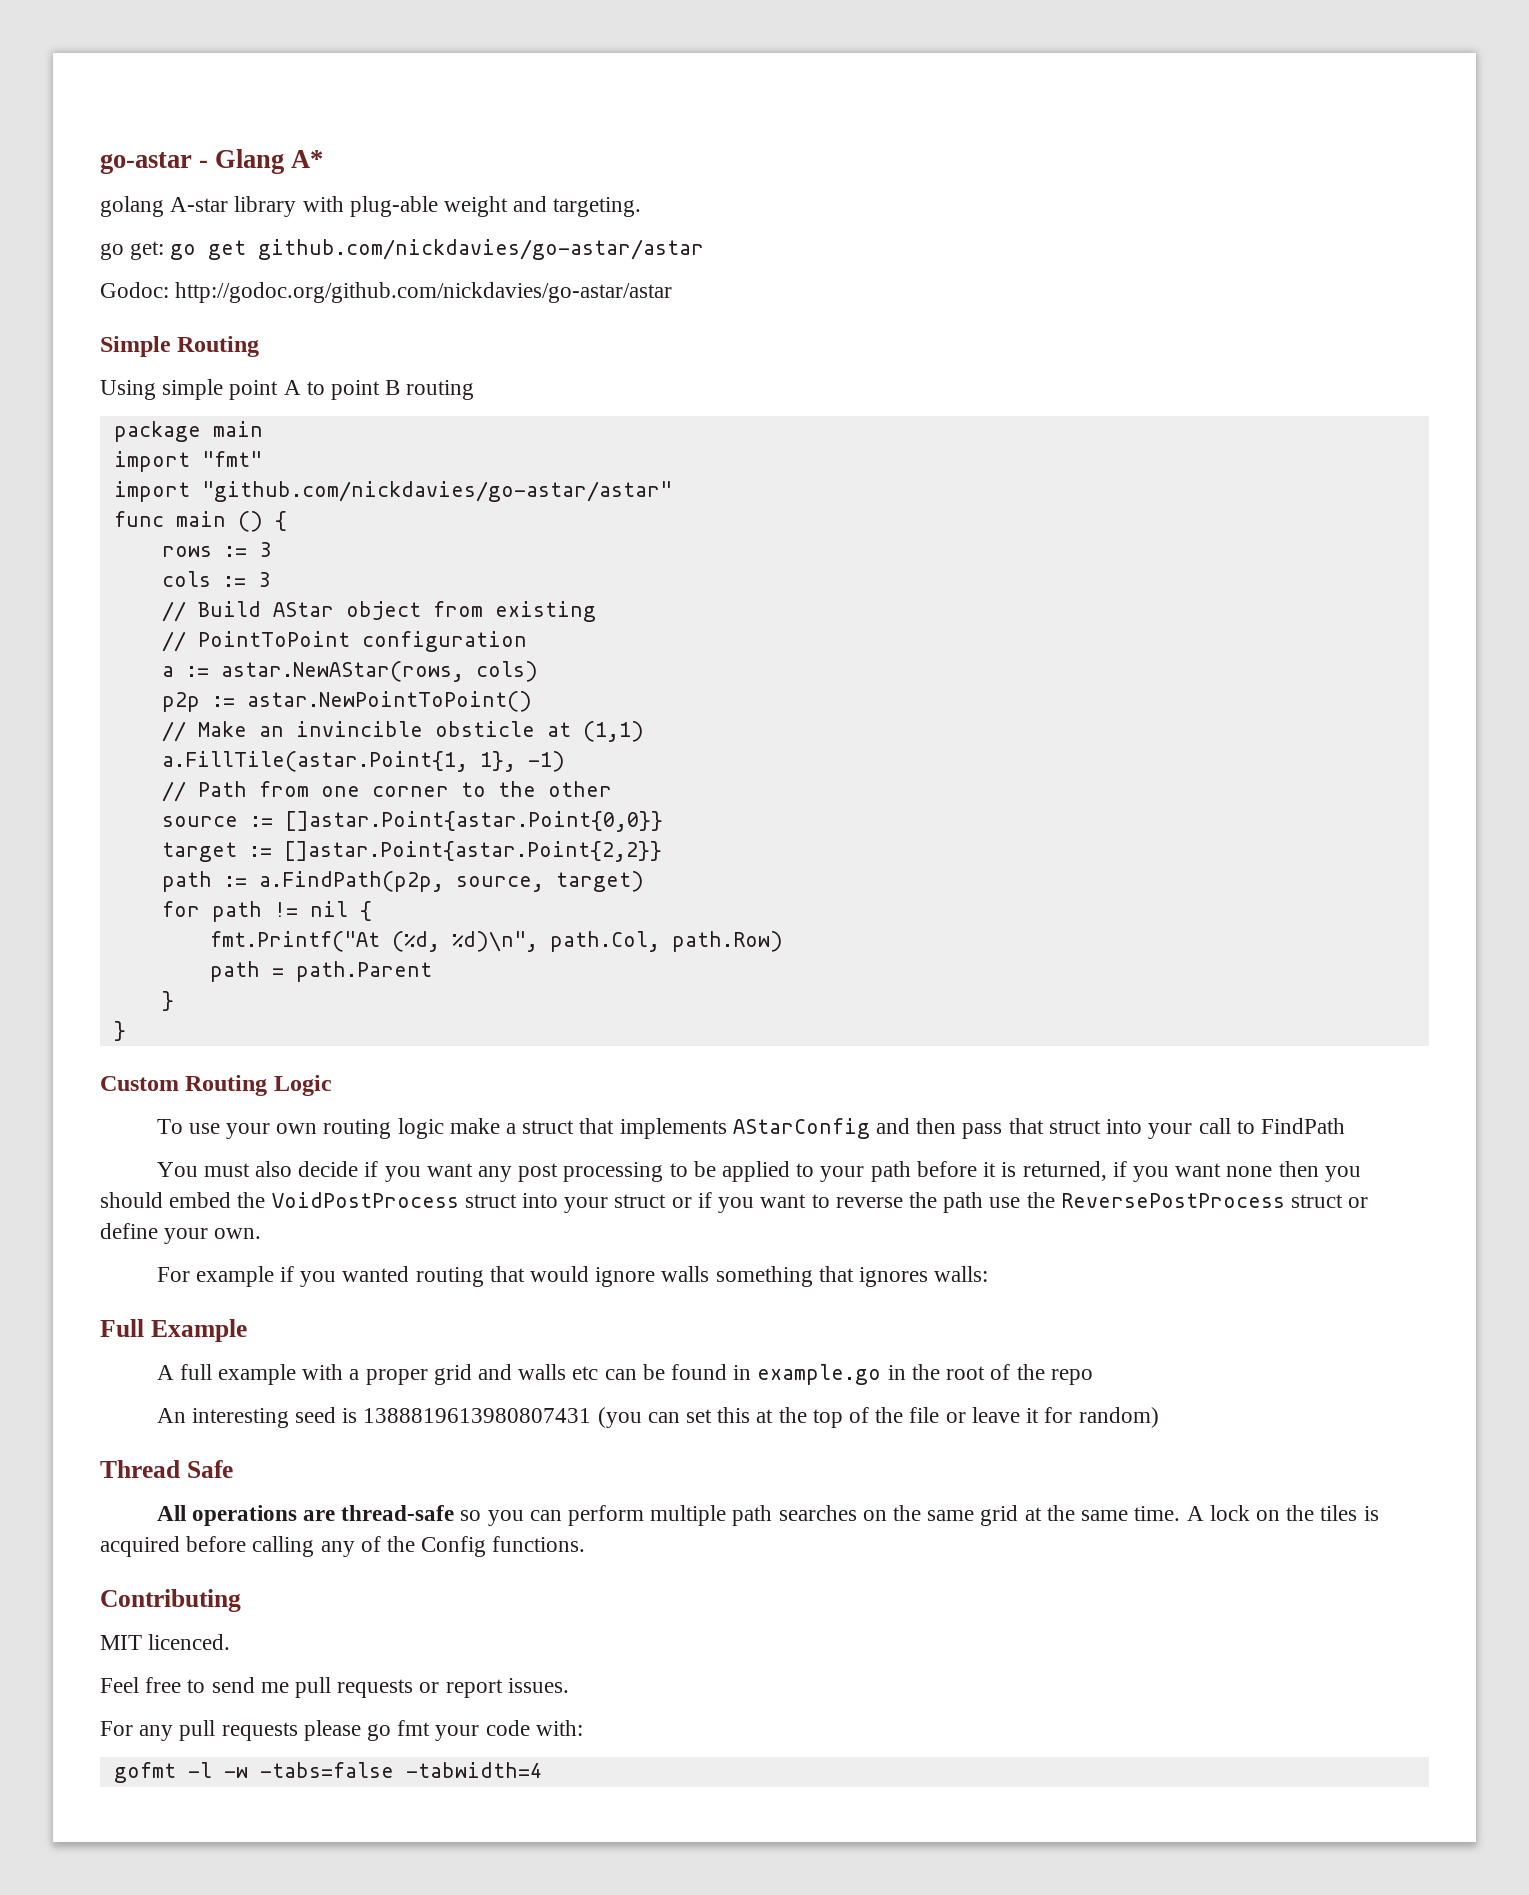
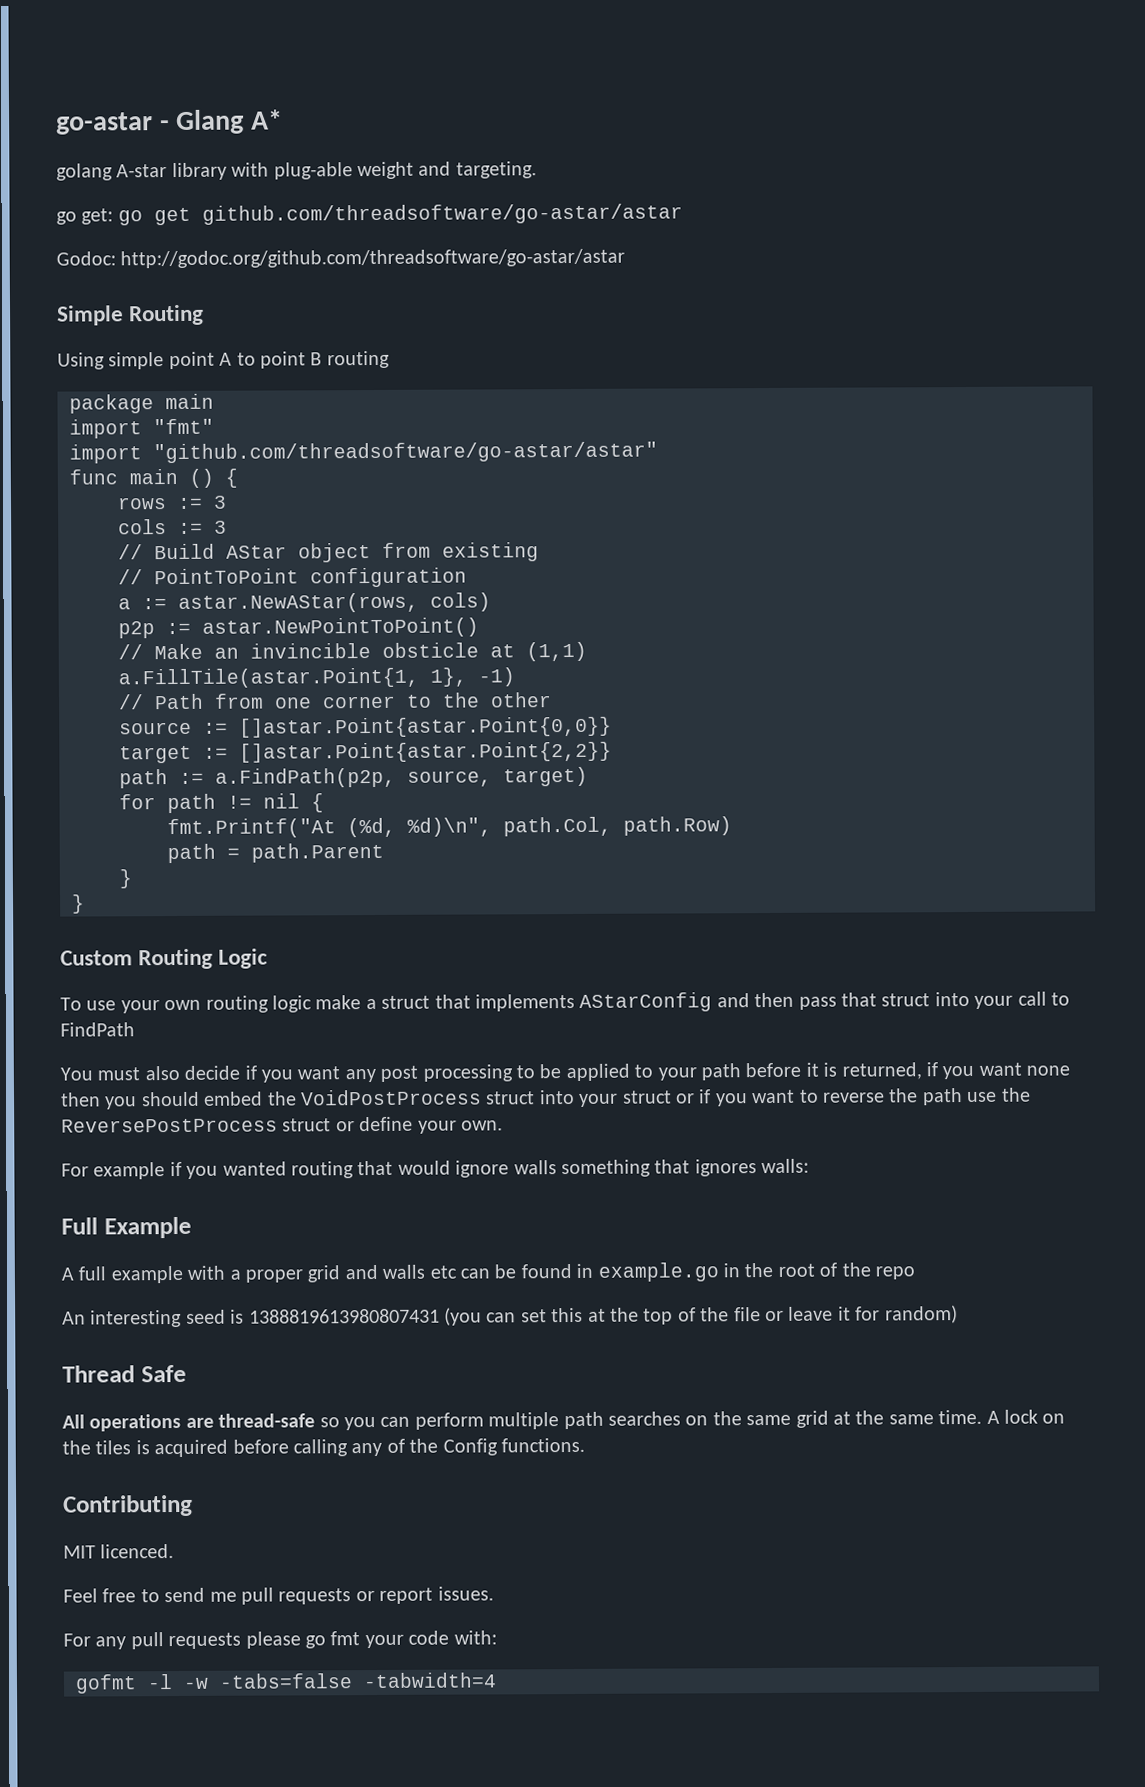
- go get: go get github.com/nickdavies/go-astar/astar
+ go get: go get github.com/threadsoftware/go-astar/astar
- Godoc: http://godoc.org/github.com/nickdavies/go-astar/astar
+ Godoc: http://godoc.org/github.com/threadsoftware/go-astar/astar
- import "github.com/nickdavies/go-astar/astar"
+ import "github.com/threadsoftware/go-astar/astar"

